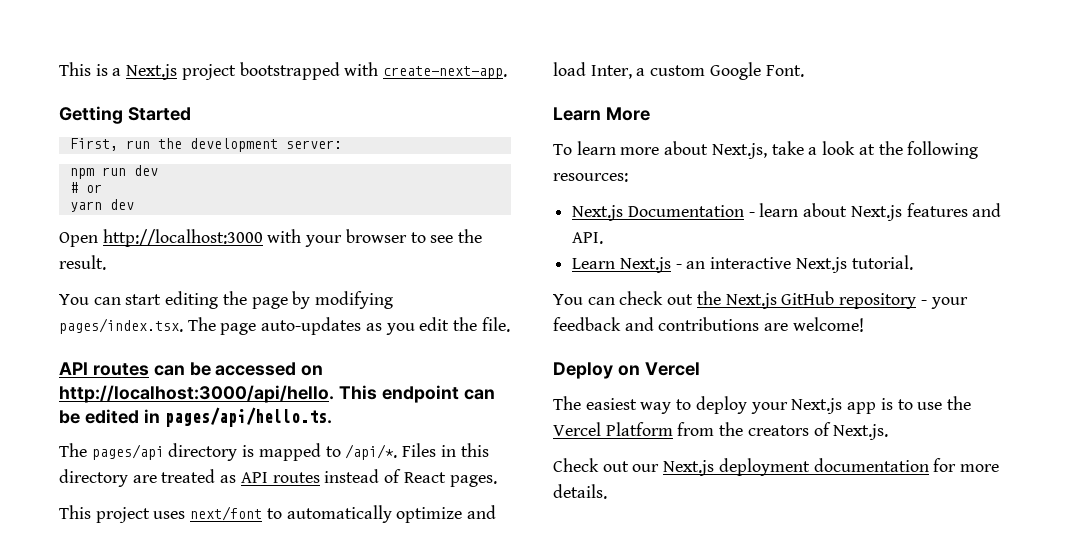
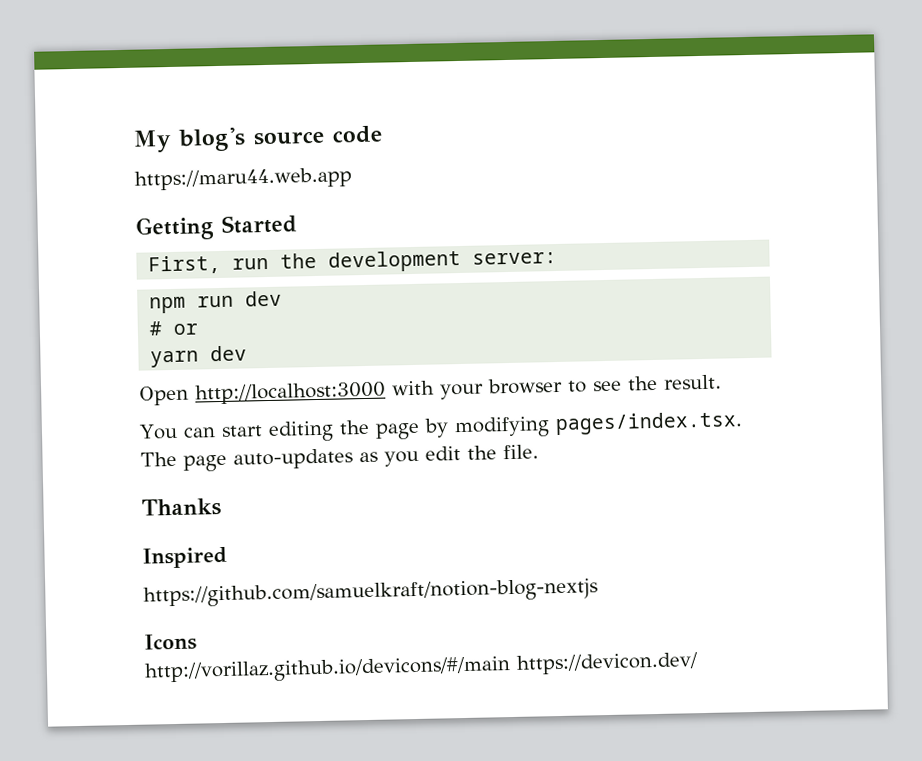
- This is a Next.js project bootstrapped with create-next-app.
+ My blog's source code
+ https://maru44.web.app
- API routes can be accessed on http://localhost:3000/api/hello. This endpoint can be edited in pages/api/hello.ts.
- The pages/api directory is mapped to /api/*. Files in this directory are treated as API routes instead of React pages.
- This project uses next/font to automatically optimize and load Inter, a custom Google Font.
- Learn More
- To learn more about Next.js, take a look at the following resources:
- Next.js Documentation - learn about Next.js features and API.
- Learn Next.js - an interactive Next.js tutorial.
- You can check out the Next.js GitHub repository - your feedback and contributions are welcome!
- Deploy on Vercel
- The easiest way to deploy your Next.js app is to use the Vercel Platform from the creators of Next.js.
- Check out our Next.js deployment documentation for more details.
+ Thanks
+ Inspired
+ https://github.com/samuelkraft/notion-blog-nextjs
+ Icons
+ http://vorillaz.github.io/devicons/#/main https://devicon.dev/

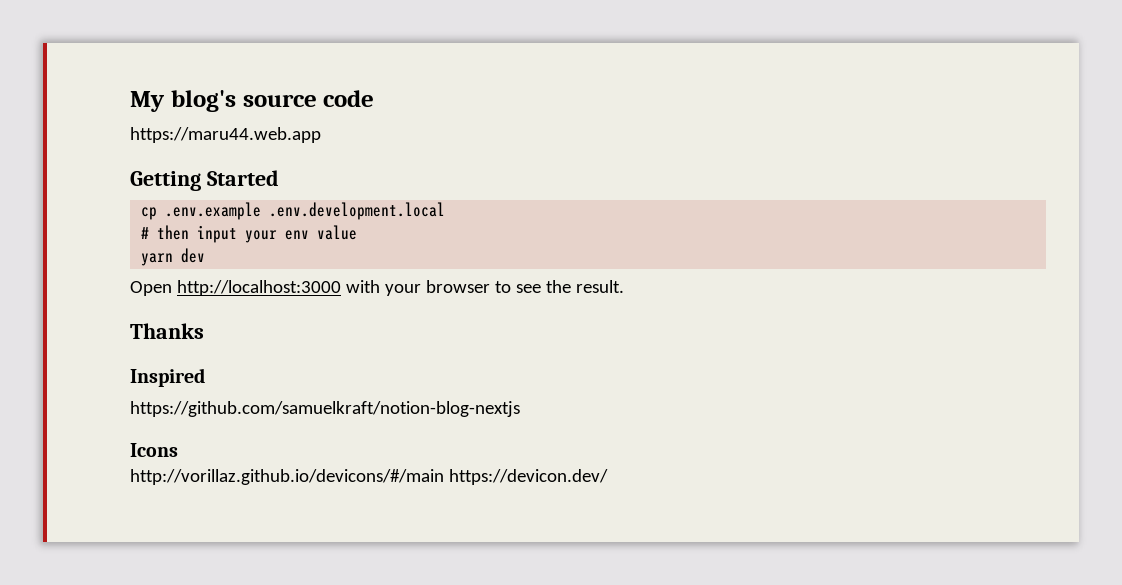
- First, run the development server:
- npm run dev
- # or
+ cp .env.example .env.development.local
+ # then input your env value
- You can start editing the page by modifying pages/index.tsx. The page auto-updates as you edit the file.

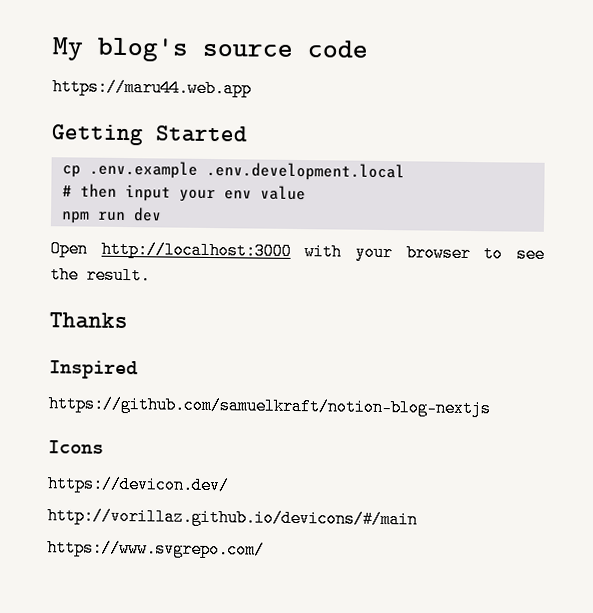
- yarn dev
+ npm run dev
+ https://devicon.dev/
- http://vorillaz.github.io/devicons/#/main https://devicon.dev/
+ http://vorillaz.github.io/devicons/#/main
+ https://www.svgrepo.com/

